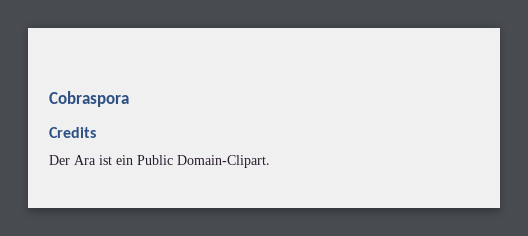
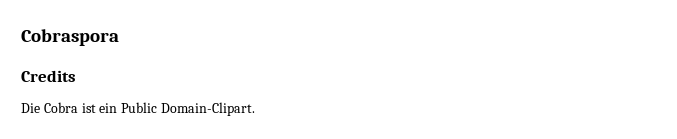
- Der Ara ist ein Public Domain-Clipart.
+ Die Cobra ist ein Public Domain-Clipart.

